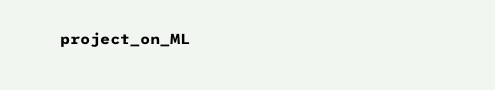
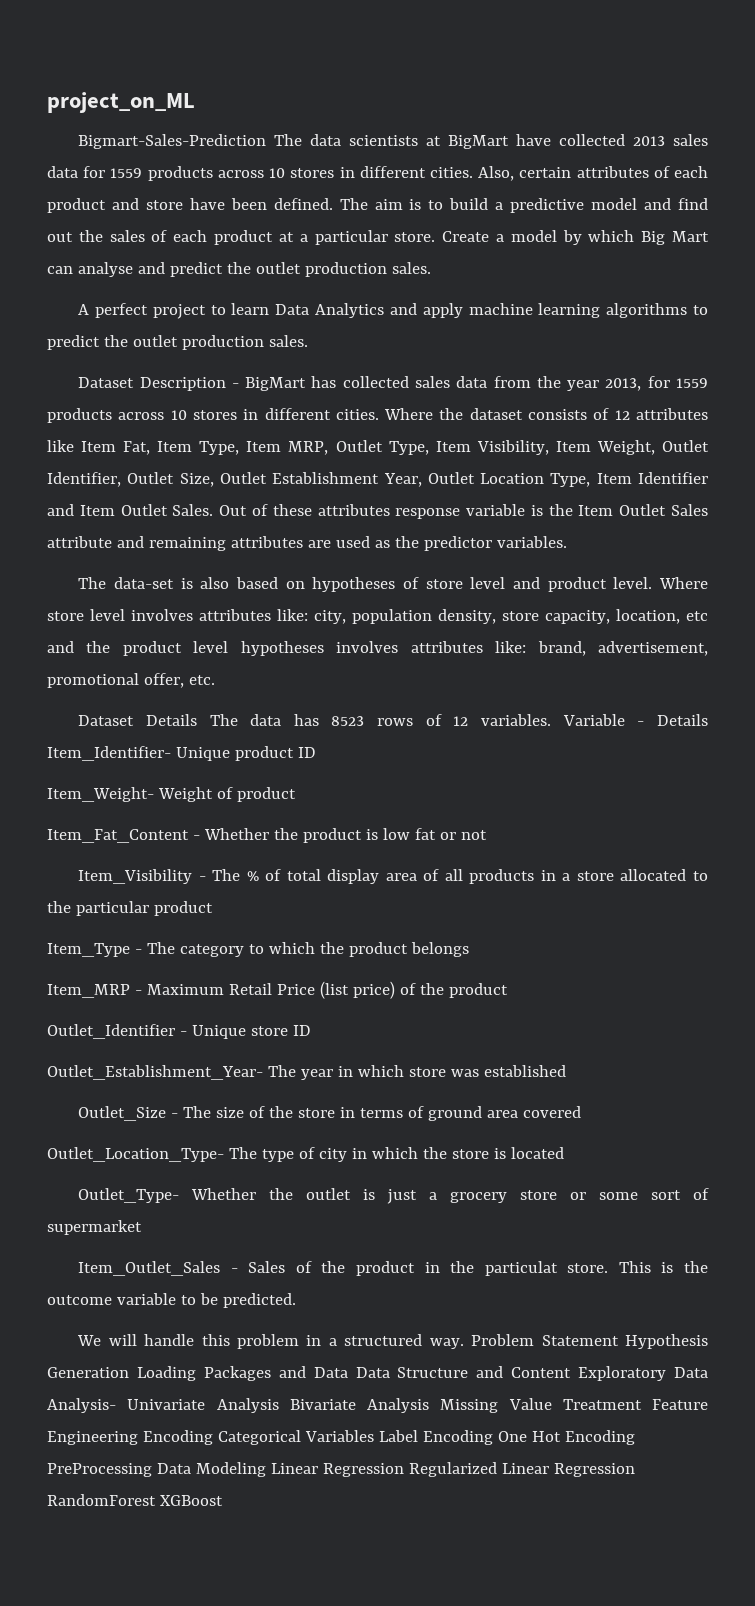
+ Bigmart-Sales-Prediction The data scientists at BigMart have collected 2013 sales data for 1559 products across 10 stores in different cities. Also, certain attributes of each product and store have been defined. The aim is to build a predictive model and find out the sales of each product at a particular store. Create a model by which Big Mart can analyse and predict the outlet production sales.
+ A perfect project to learn Data Analytics and apply machine learning algorithms to predict the outlet production sales.
+ Dataset Description - BigMart has collected sales data from the year 2013, for 1559 products across 10 stores in different cities. Where the dataset consists of 12 attributes like Item Fat, Item Type, Item MRP, Outlet Type, Item Visibility, Item Weight, Outlet Identifier, Outlet Size, Outlet Establishment Year, Outlet Location Type, Item Identifier and Item Outlet Sales. Out of these attributes response variable is the Item Outlet Sales attribute and remaining attributes are used as the predictor variables.
+ The data-set is also based on hypotheses of store level and product level. Where store level involves attributes like: city, population density, store capacity, location, etc and the product level hypotheses involves attributes like: brand, advertisement, promotional offer, etc.
+ Dataset Details The data has 8523 rows of 12 variables. Variable - Details Item_Identifier- Unique product ID
+ Item_Weight- Weight of product
+ Item_Fat_Content - Whether the product is low fat or not
+ Item_Visibility - The % of total display area of all products in a store allocated to the particular product
+ Item_Type - The category to which the product belongs
+ Item_MRP - Maximum Retail Price (list price) of the product
+ Outlet_Identifier - Unique store ID
+ Outlet_Establishment_Year- The year in which store was established
+ Outlet_Size - The size of the store in terms of ground area covered
+ Outlet_Location_Type- The type of city in which the store is located
+ Outlet_Type- Whether the outlet is just a grocery store or some sort of supermarket
+ Item_Outlet_Sales - Sales of the product in the particulat store. This is the outcome variable to be predicted.
+ We will handle this problem in a structured way. Problem Statement Hypothesis Generation Loading Packages and Data Data Structure and Content Exploratory Data Analysis- Univariate Analysis Bivariate Analysis Missing Value Treatment Feature Engineering Encoding Categorical Variables Label Encoding One Hot Encoding PreProcessing Data Modeling Linear Regression Regularized Linear Regression RandomForest XGBoost

